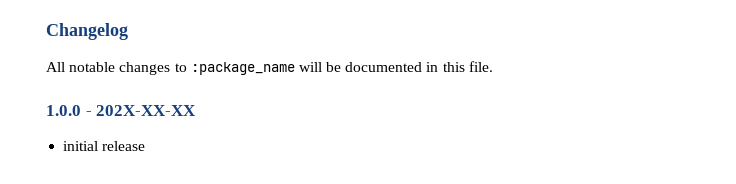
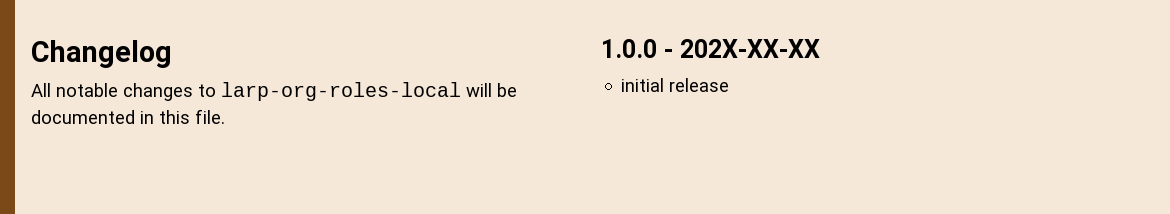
- All notable changes to :package_name will be documented in this file.
+ All notable changes to larp-org-roles-local will be documented in this file.

